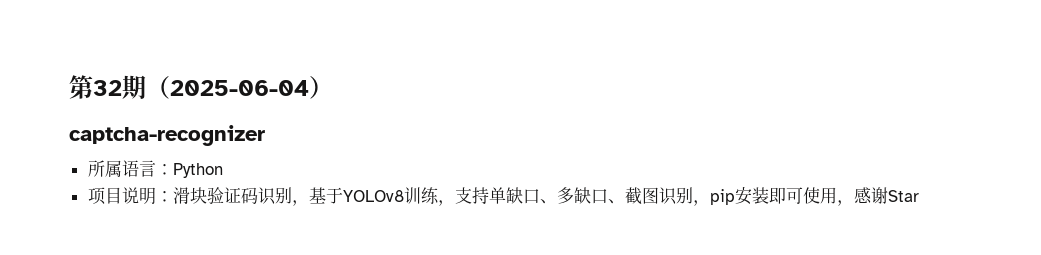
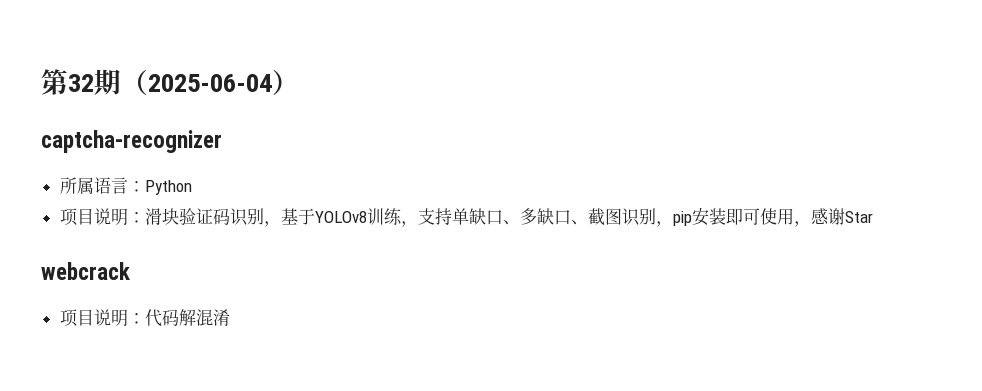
+ webcrack
+ 项目说明：代码解混淆

